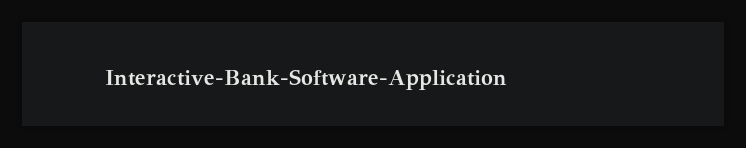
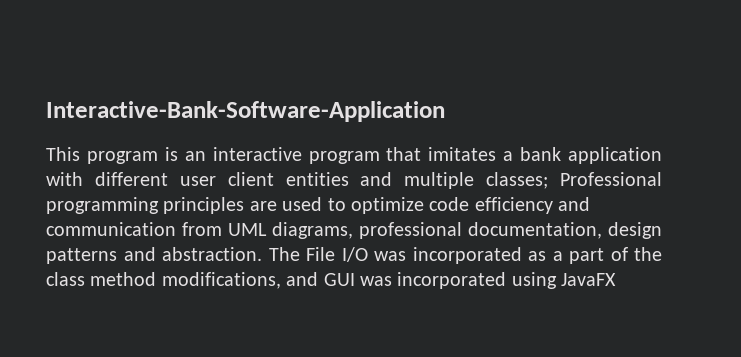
+ This program is an interactive program that imitates a bank application with different user client entities and multiple classes; Professional programming principles are used to optimize code efficiency and communication from UML diagrams, professional documentation, design patterns and abstraction. The File I/O was incorporated as a part of the class method modifications, and GUI was incorporated using JavaFX

